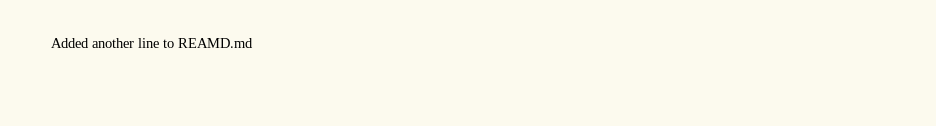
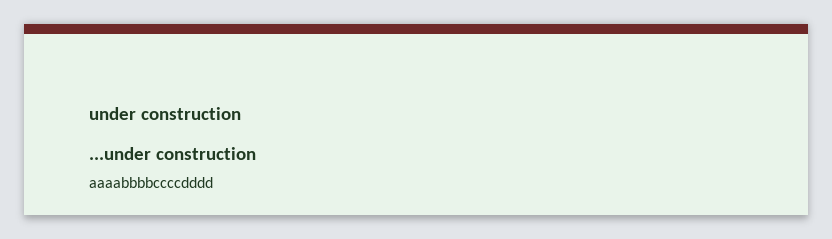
- Added another line to REAMD.md
+ under construction
+ ...under construction
+ aaaabbbbccccdddd

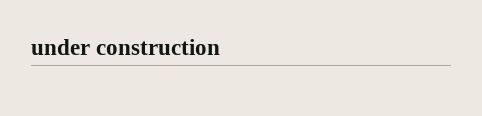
- ...under construction
- aaaabbbbccccdddd

